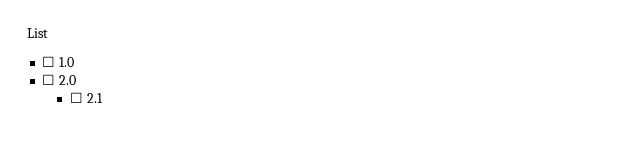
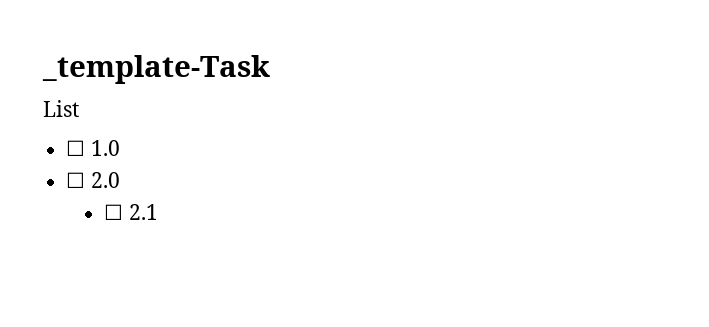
+ _template-Task

